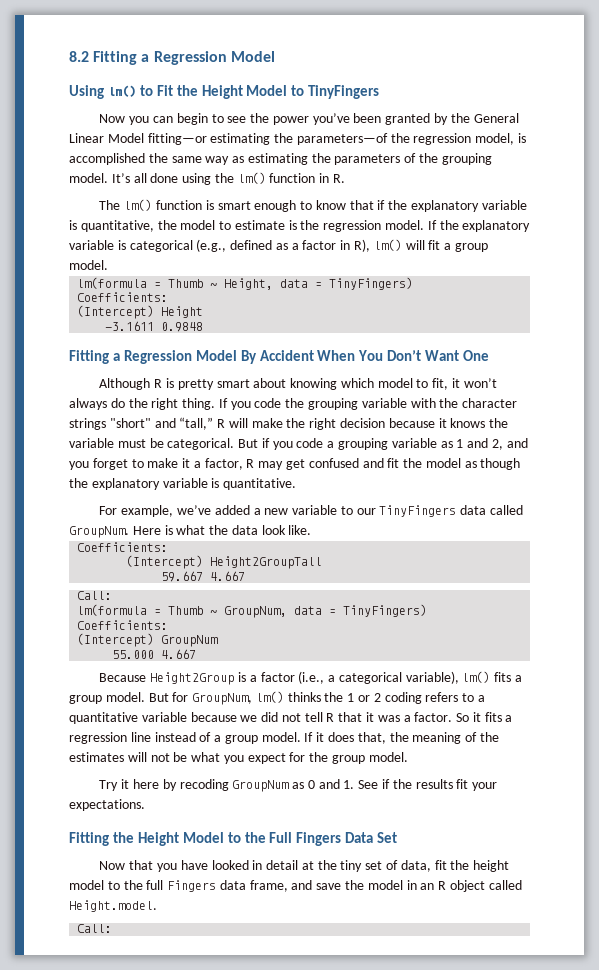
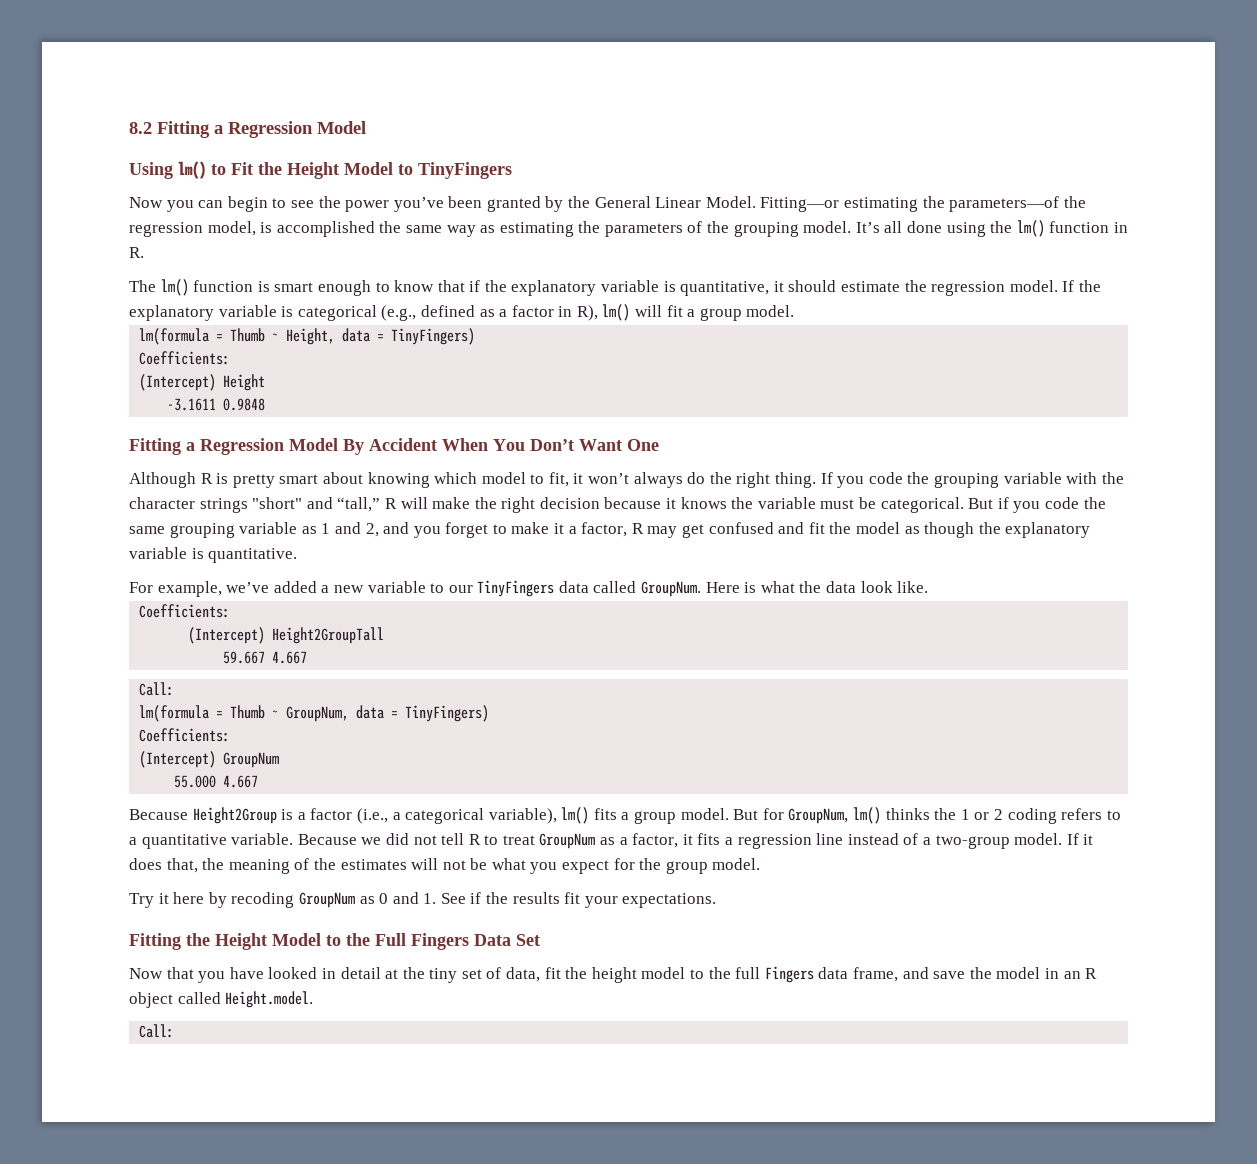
- Now you can begin to see the power you’ve been granted by the General Linear Model fitting—or estimating the parameters—of the regression model, is accomplished the same way as estimating the parameters of the grouping model.
+ Now you can begin to see the power you’ve been granted by the General Linear Model. Fitting—or estimating the parameters—of the regression model, is accomplished the same way as estimating the parameters of the grouping model.
- The lm() function is smart enough to know that if the explanatory variable is quantitative, the model to estimate is the regression model.
+ The lm() function is smart enough to know that if the explanatory variable is quantitative, it should estimate the regression model.
- But if you code a grouping variable as 1 and 2, and you forget to make it a factor, R may get confused and fit the model as though the explanatory variable is quantitative.
+ But if you code the same grouping variable as 1 and 2, and you forget to make it a factor, R may get confused and fit the model as though the explanatory variable is quantitative.
- But for GroupNum, lm() thinks the 1 or 2 coding refers to a quantitative variable because we did not tell R that it was a factor. So it fits a regression line instead of a group model.
+ But for GroupNum, lm() thinks the 1 or 2 coding refers to a quantitative variable. Because we did not tell R to treat GroupNum as a factor, it fits a regression line instead of a two-group model.

